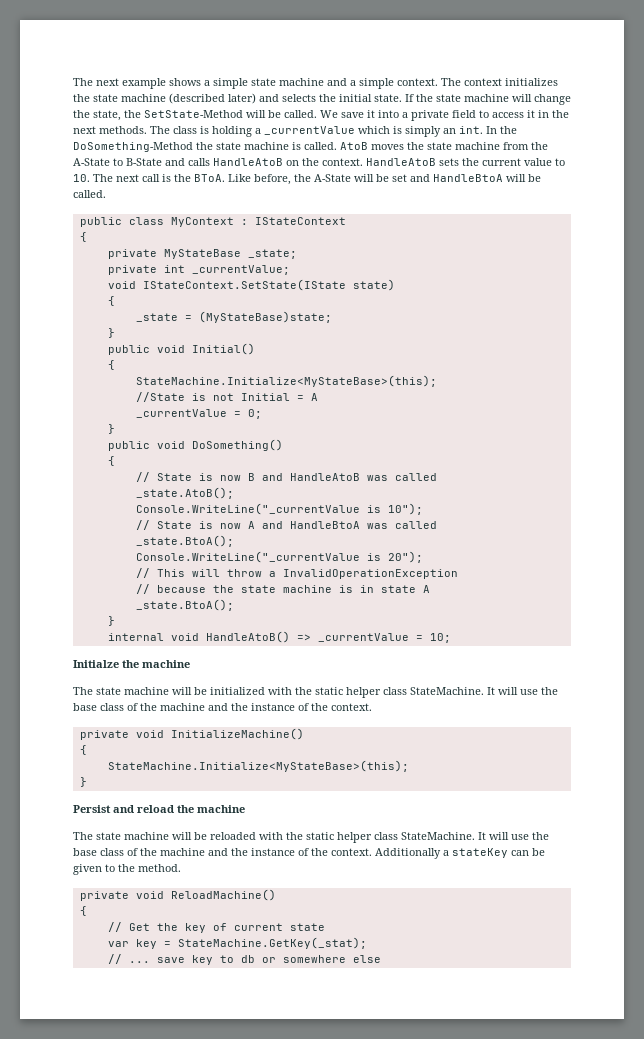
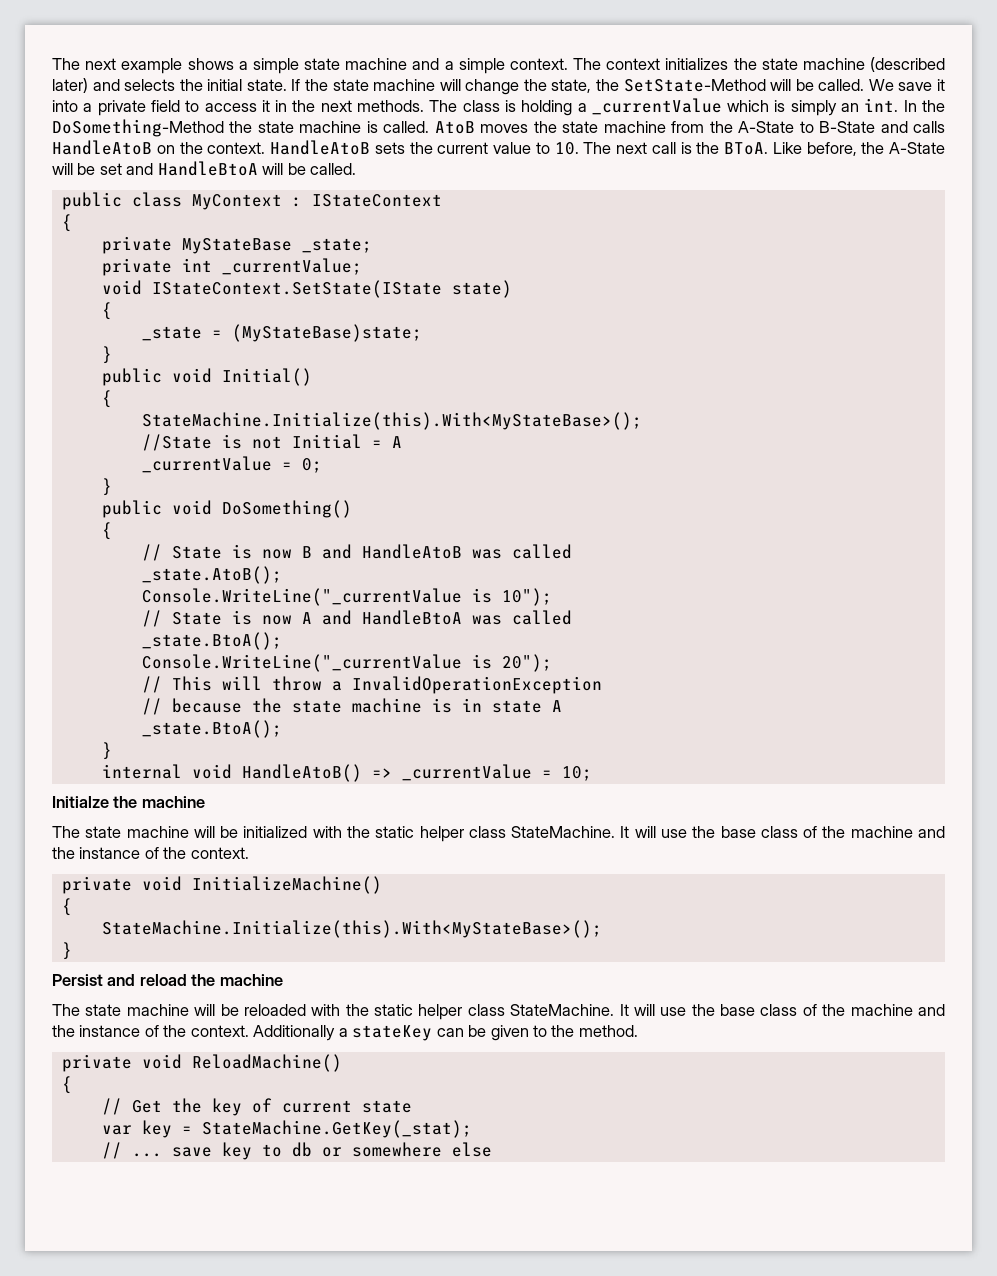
  public void Initial()
  {
- StateMachine.Initialize<MyStateBase>(this);
+ StateMachine.Initialize(this).With<MyStateBase>();
  private void InitializeMachine()
  {
- StateMachine.Initialize<MyStateBase>(this);
+ StateMachine.Initialize(this).With<MyStateBase>();

